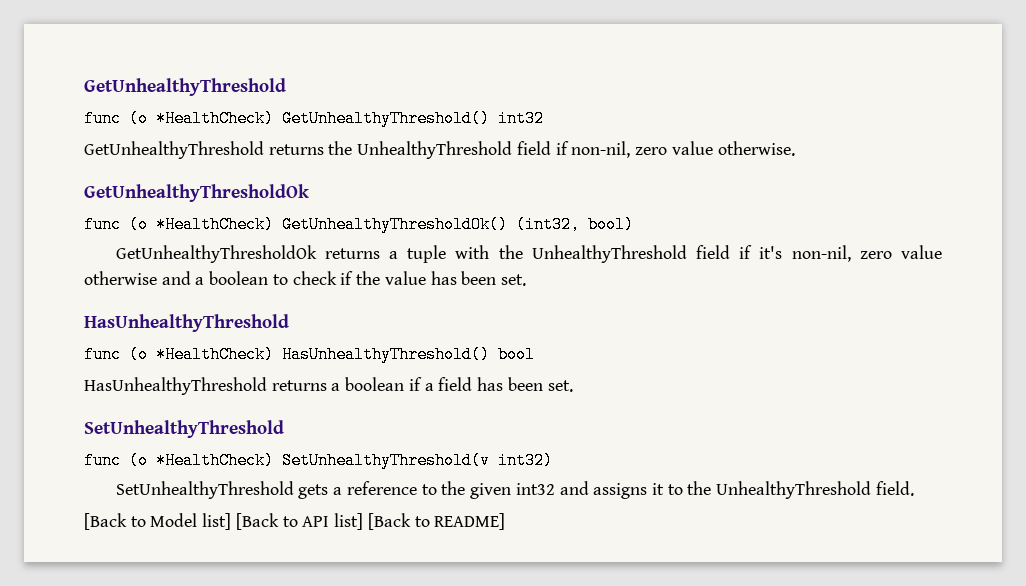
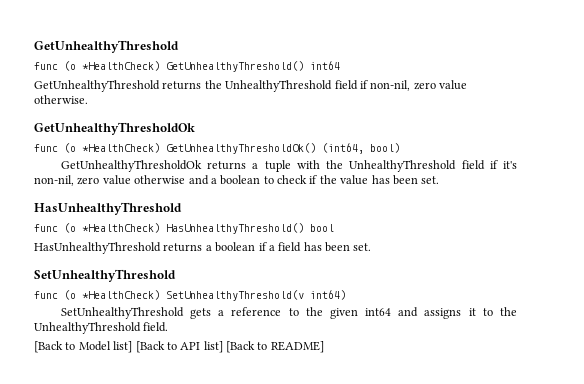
- func (o *HealthCheck) GetUnhealthyThreshold() int32
+ func (o *HealthCheck) GetUnhealthyThreshold() int64
- func (o *HealthCheck) GetUnhealthyThresholdOk() (int32, bool)
+ func (o *HealthCheck) GetUnhealthyThresholdOk() (int64, bool)
- func (o *HealthCheck) SetUnhealthyThreshold(v int32)
+ func (o *HealthCheck) SetUnhealthyThreshold(v int64)
- SetUnhealthyThreshold gets a reference to the given int32 and assigns it to the UnhealthyThreshold field.
+ SetUnhealthyThreshold gets a reference to the given int64 and assigns it to the UnhealthyThreshold field.

